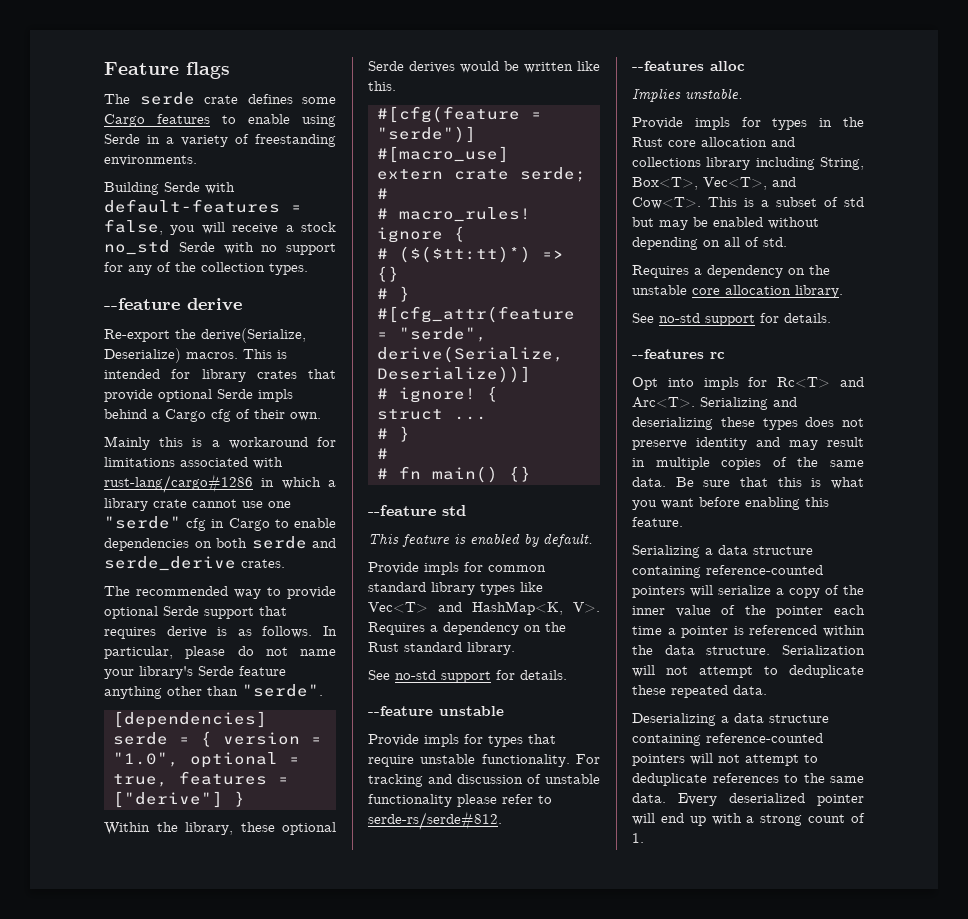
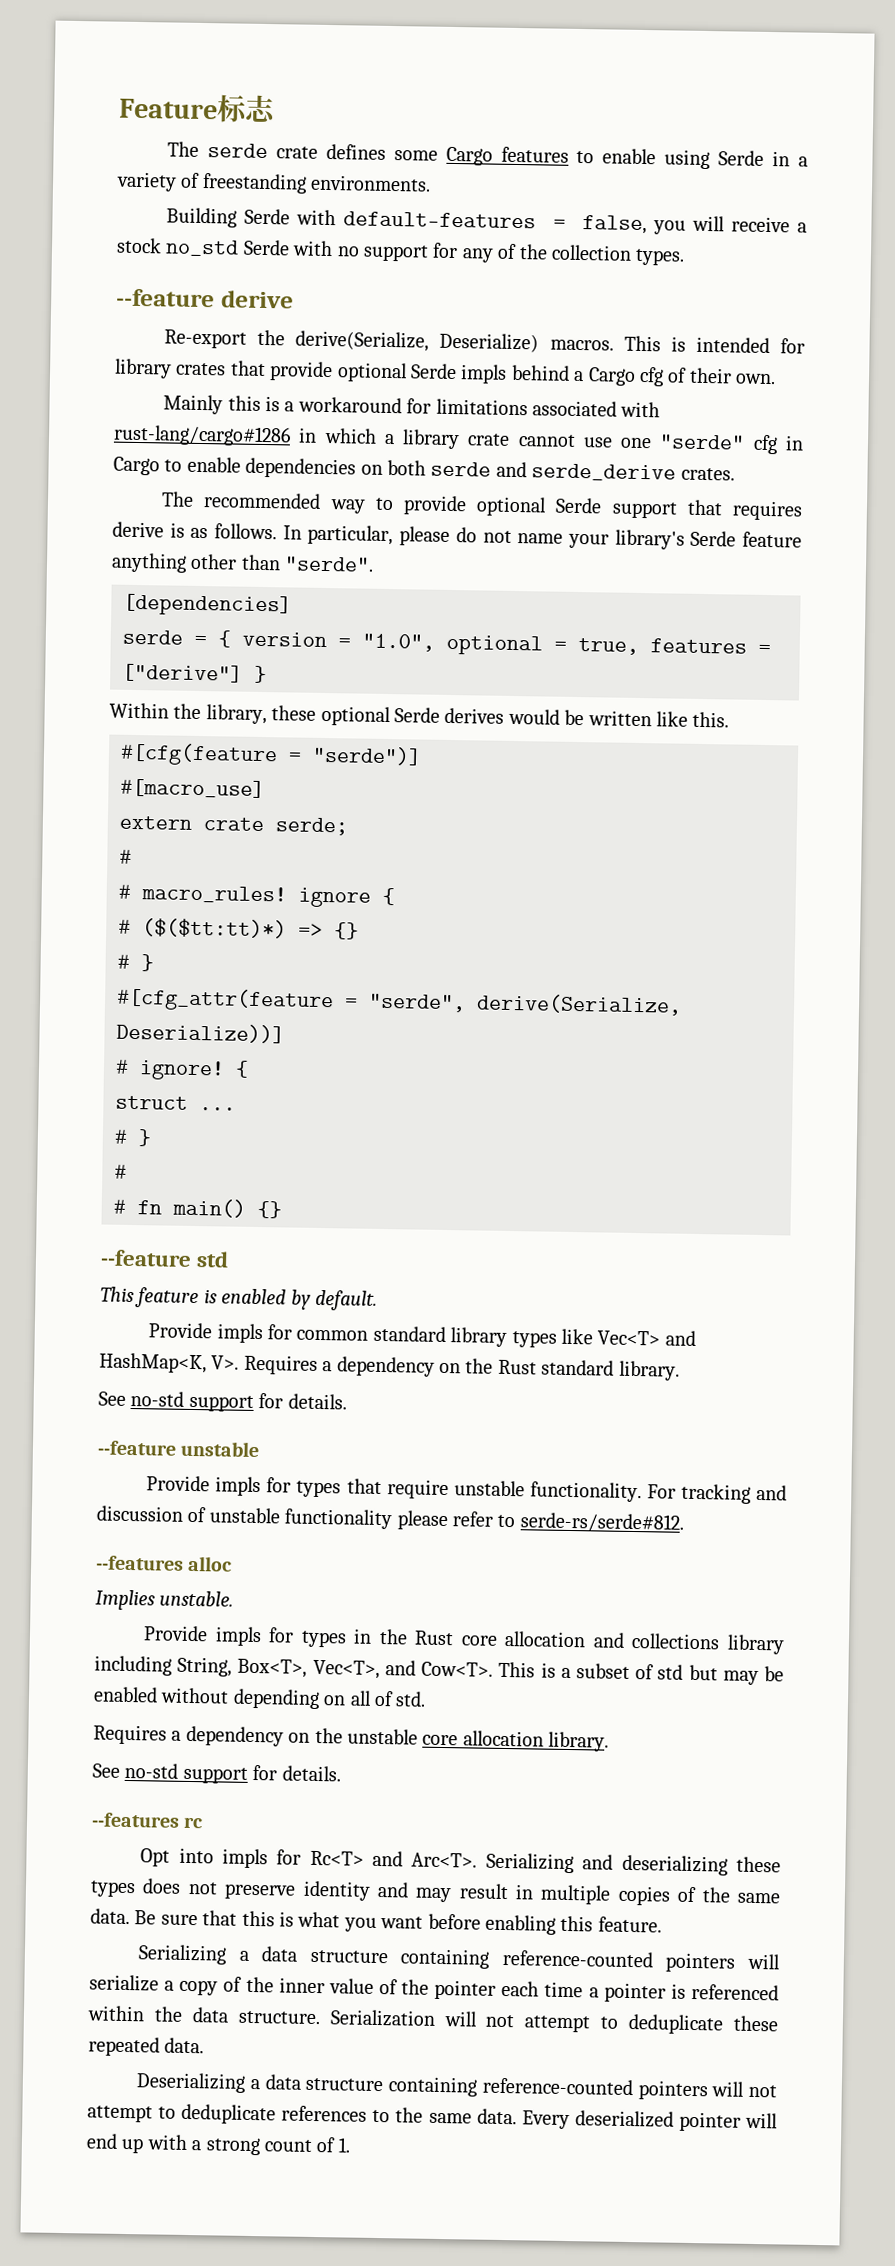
- Feature flags
+ Feature标志

